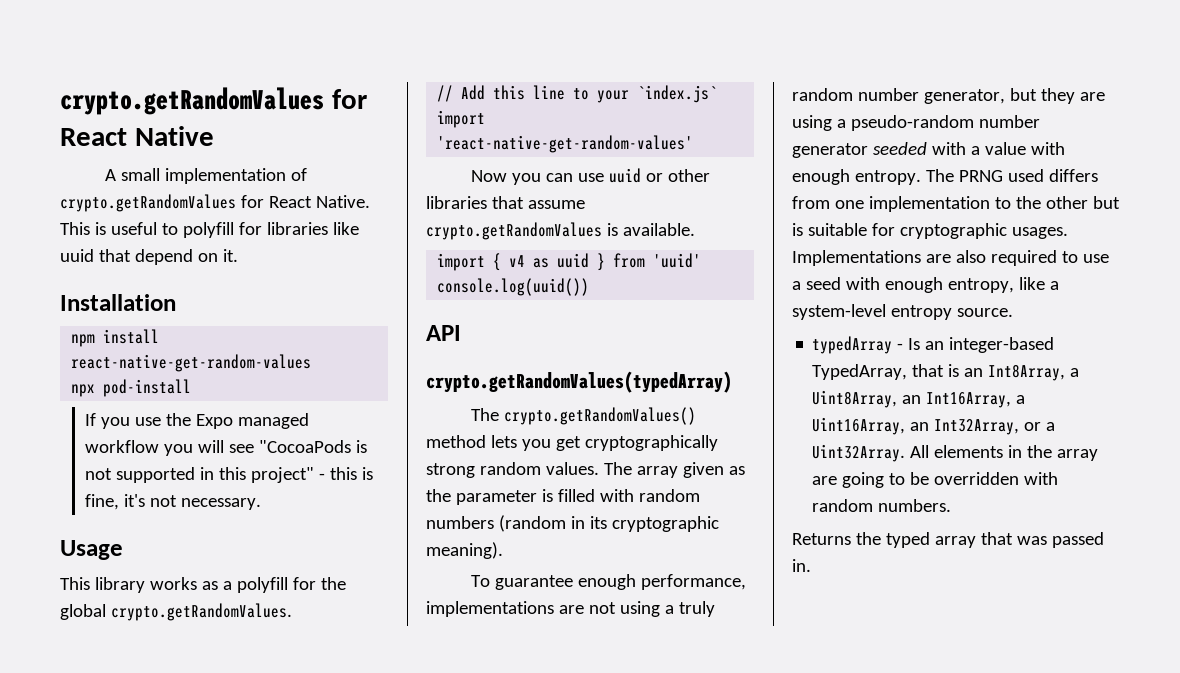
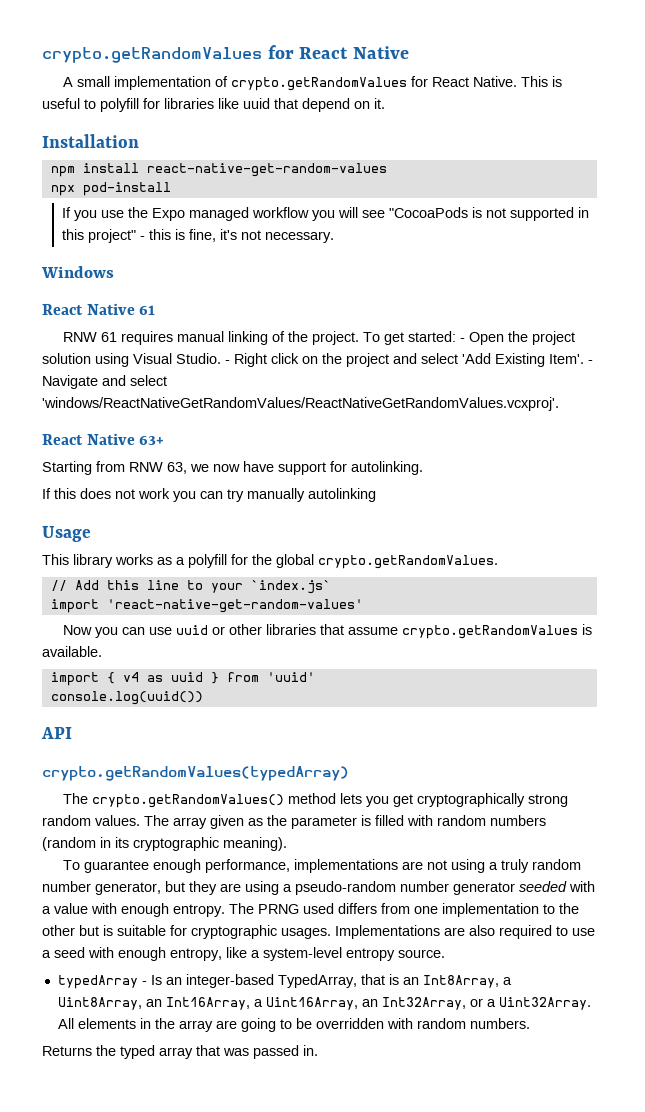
+ Windows
+ React Native 61
+ RNW 61 requires manual linking of the project. To get started: - Open the project solution using Visual Studio. - Right click on the project and select 'Add Existing Item'. - Navigate and select 'windows/ReactNativeGetRandomValues/ReactNativeGetRandomValues.vcxproj'.
+ React Native 63+
+ Starting from RNW 63, we now have support for autolinking.
+ If this does not work you can try manually autolinking

